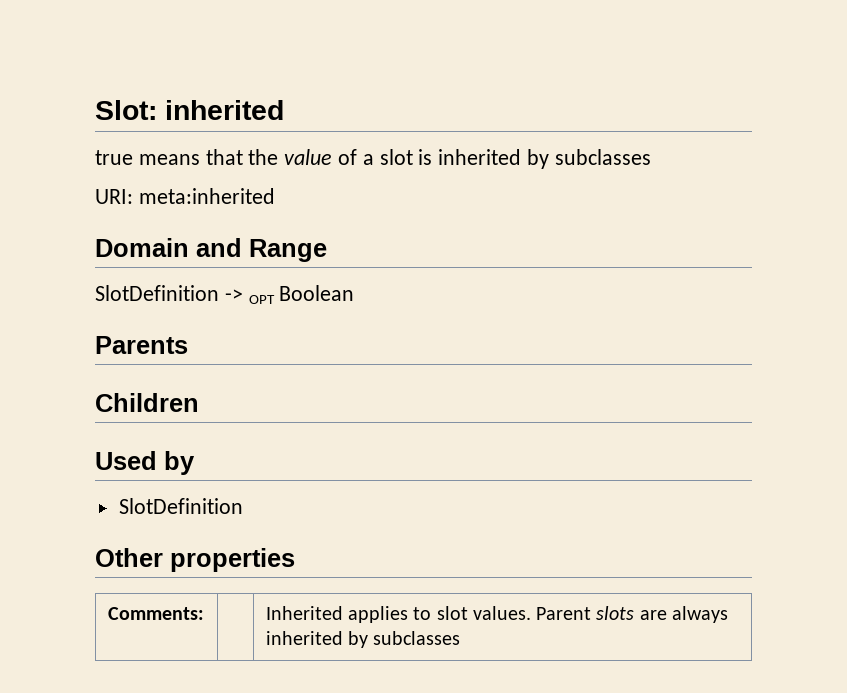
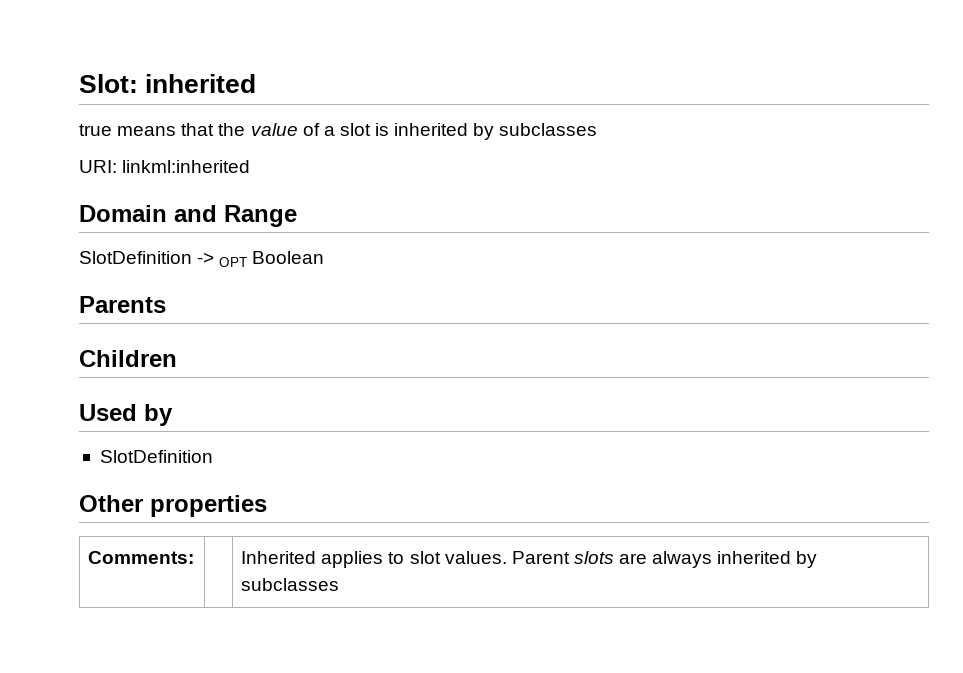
- URI: meta:inherited
+ URI: linkml:inherited

